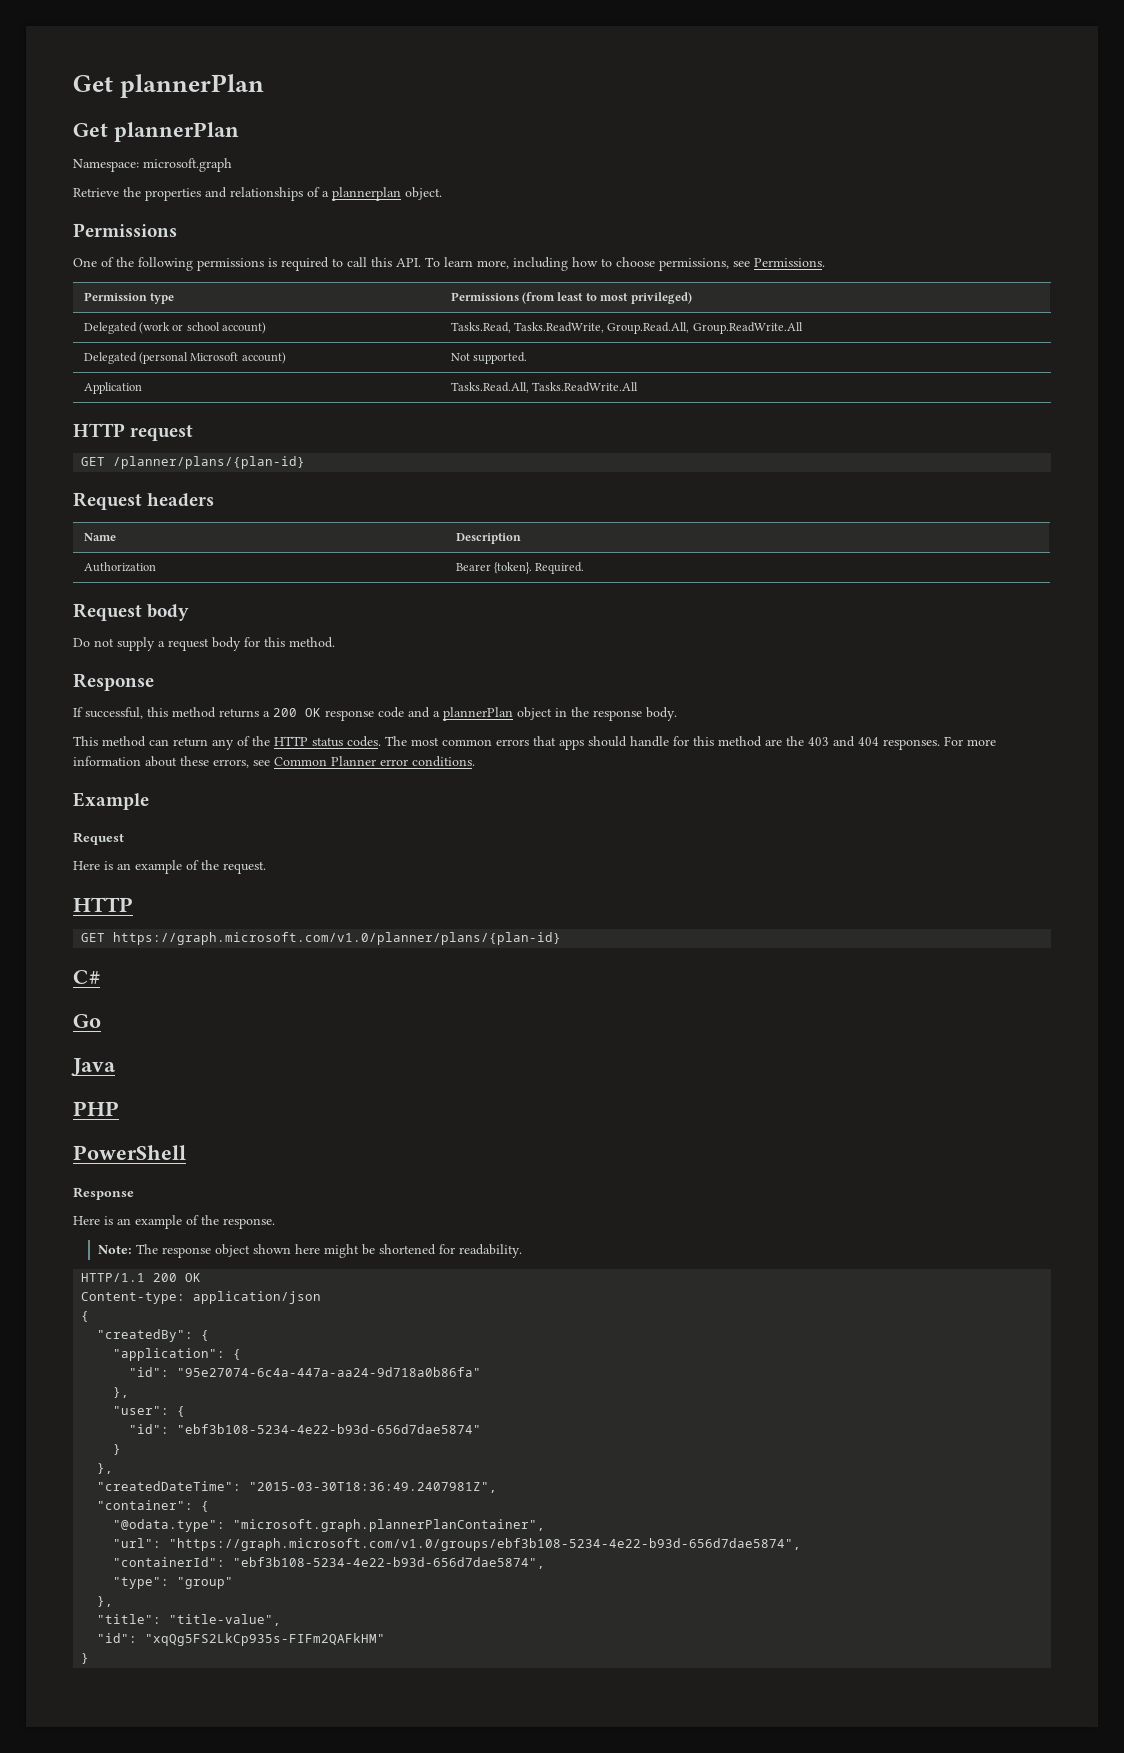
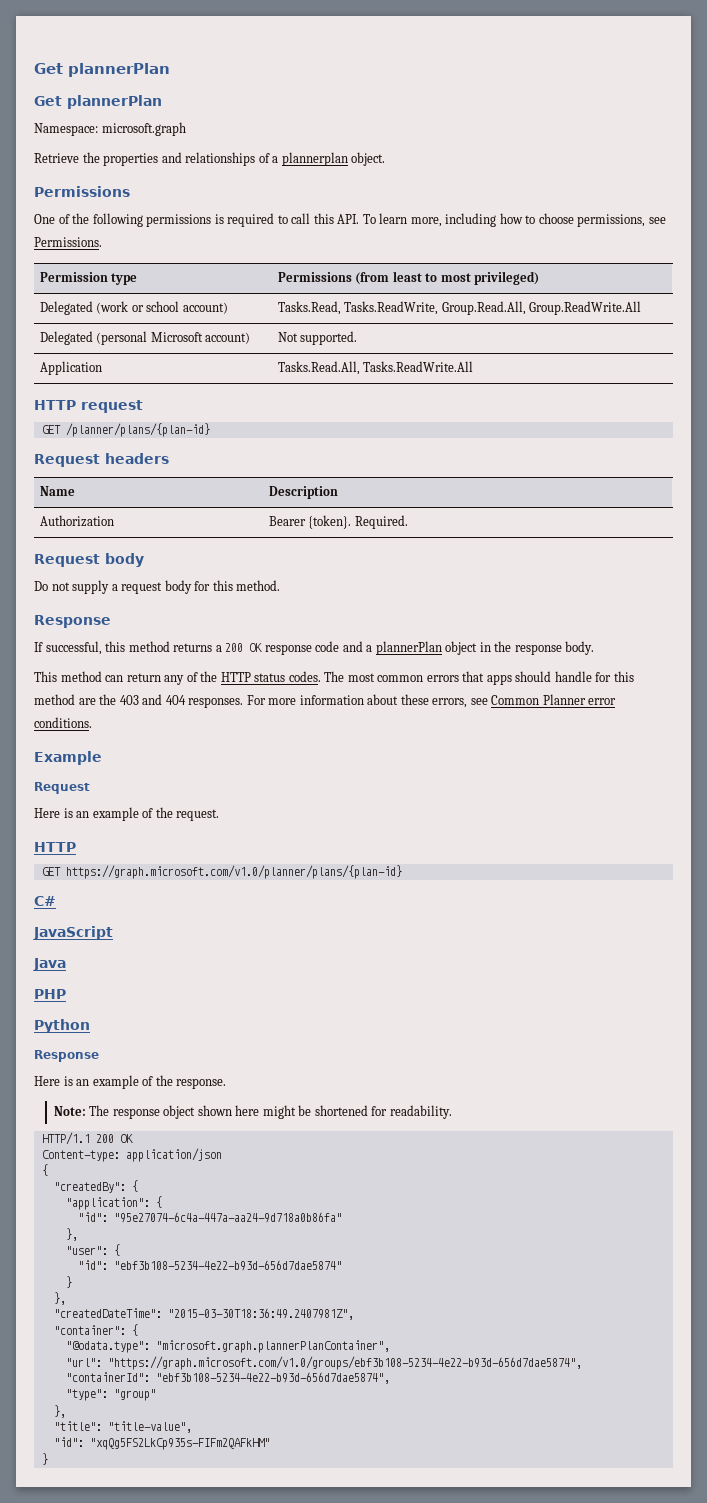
- Go
+ JavaScript
- PowerShell
+ Python

